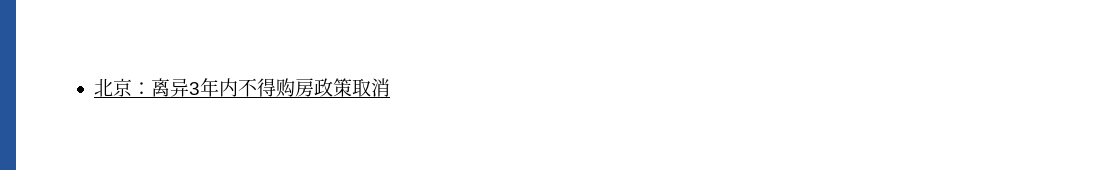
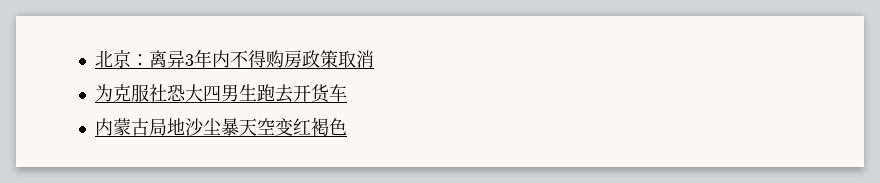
+ 为克服社恐大四男生跑去开货车
+ 内蒙古局地沙尘暴天空变红褐色

